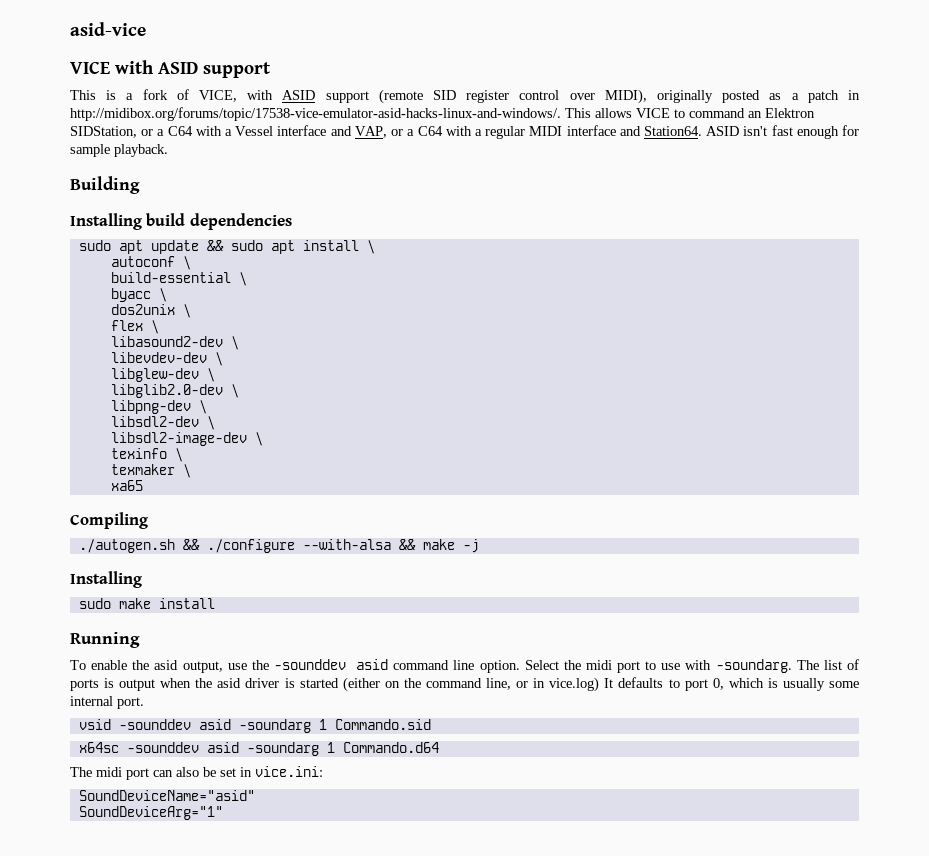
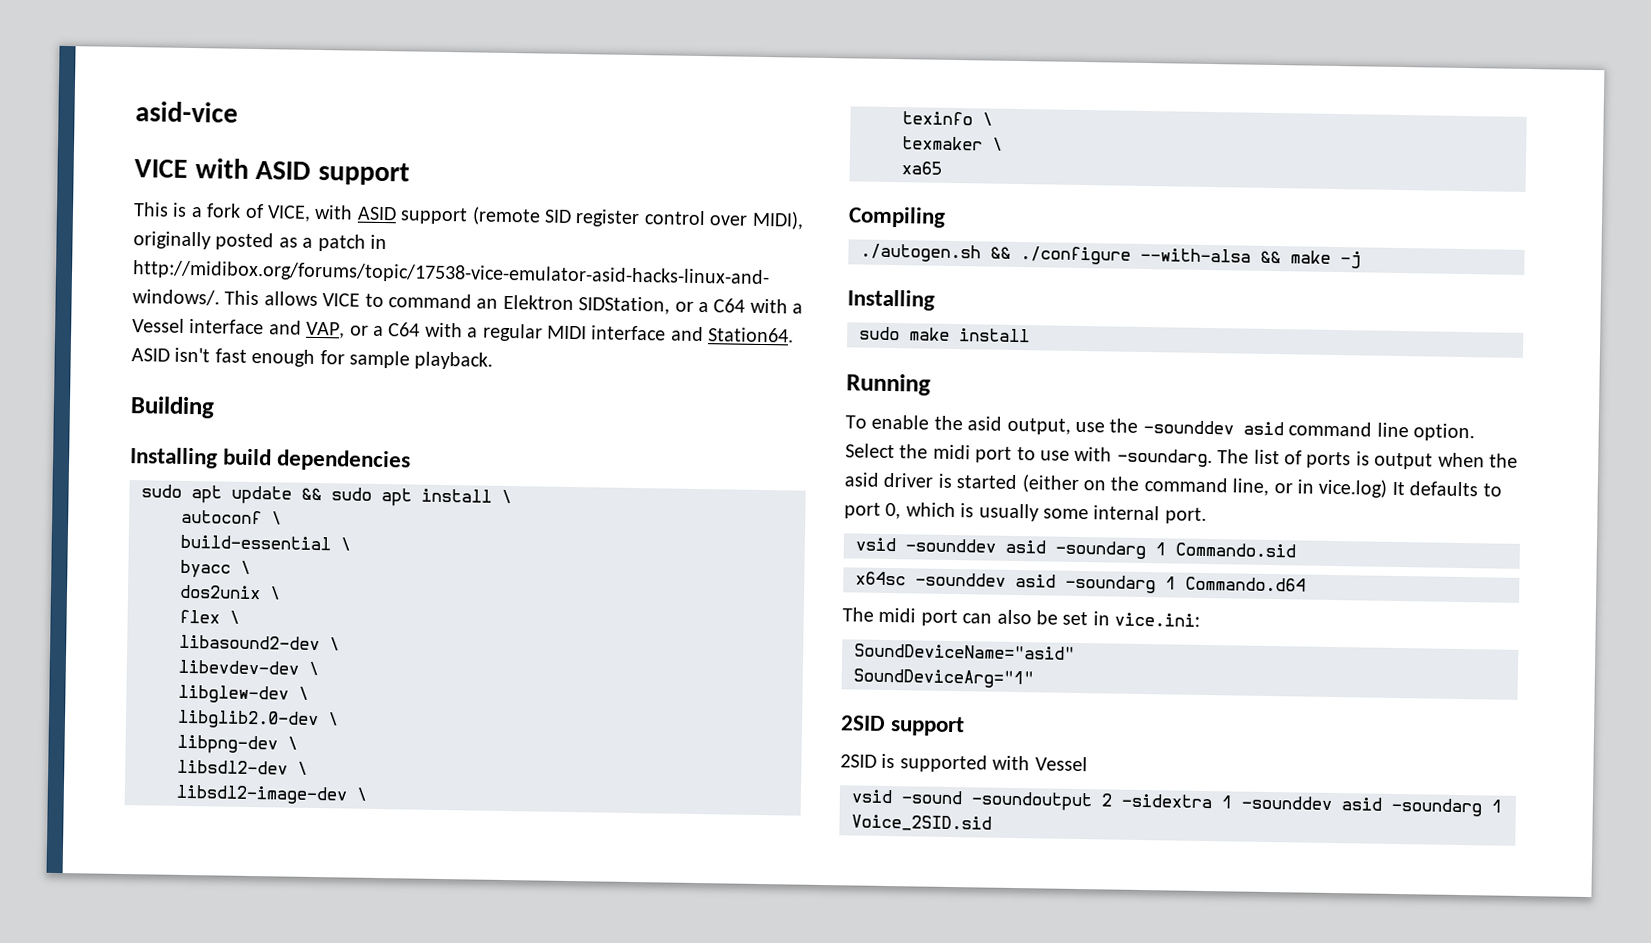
+ 2SID support
+ 2SID is supported with Vessel
+ vsid -sound -soundoutput 2 -sidextra 1 -sounddev asid -soundarg 1 Voice_2SID.sid

